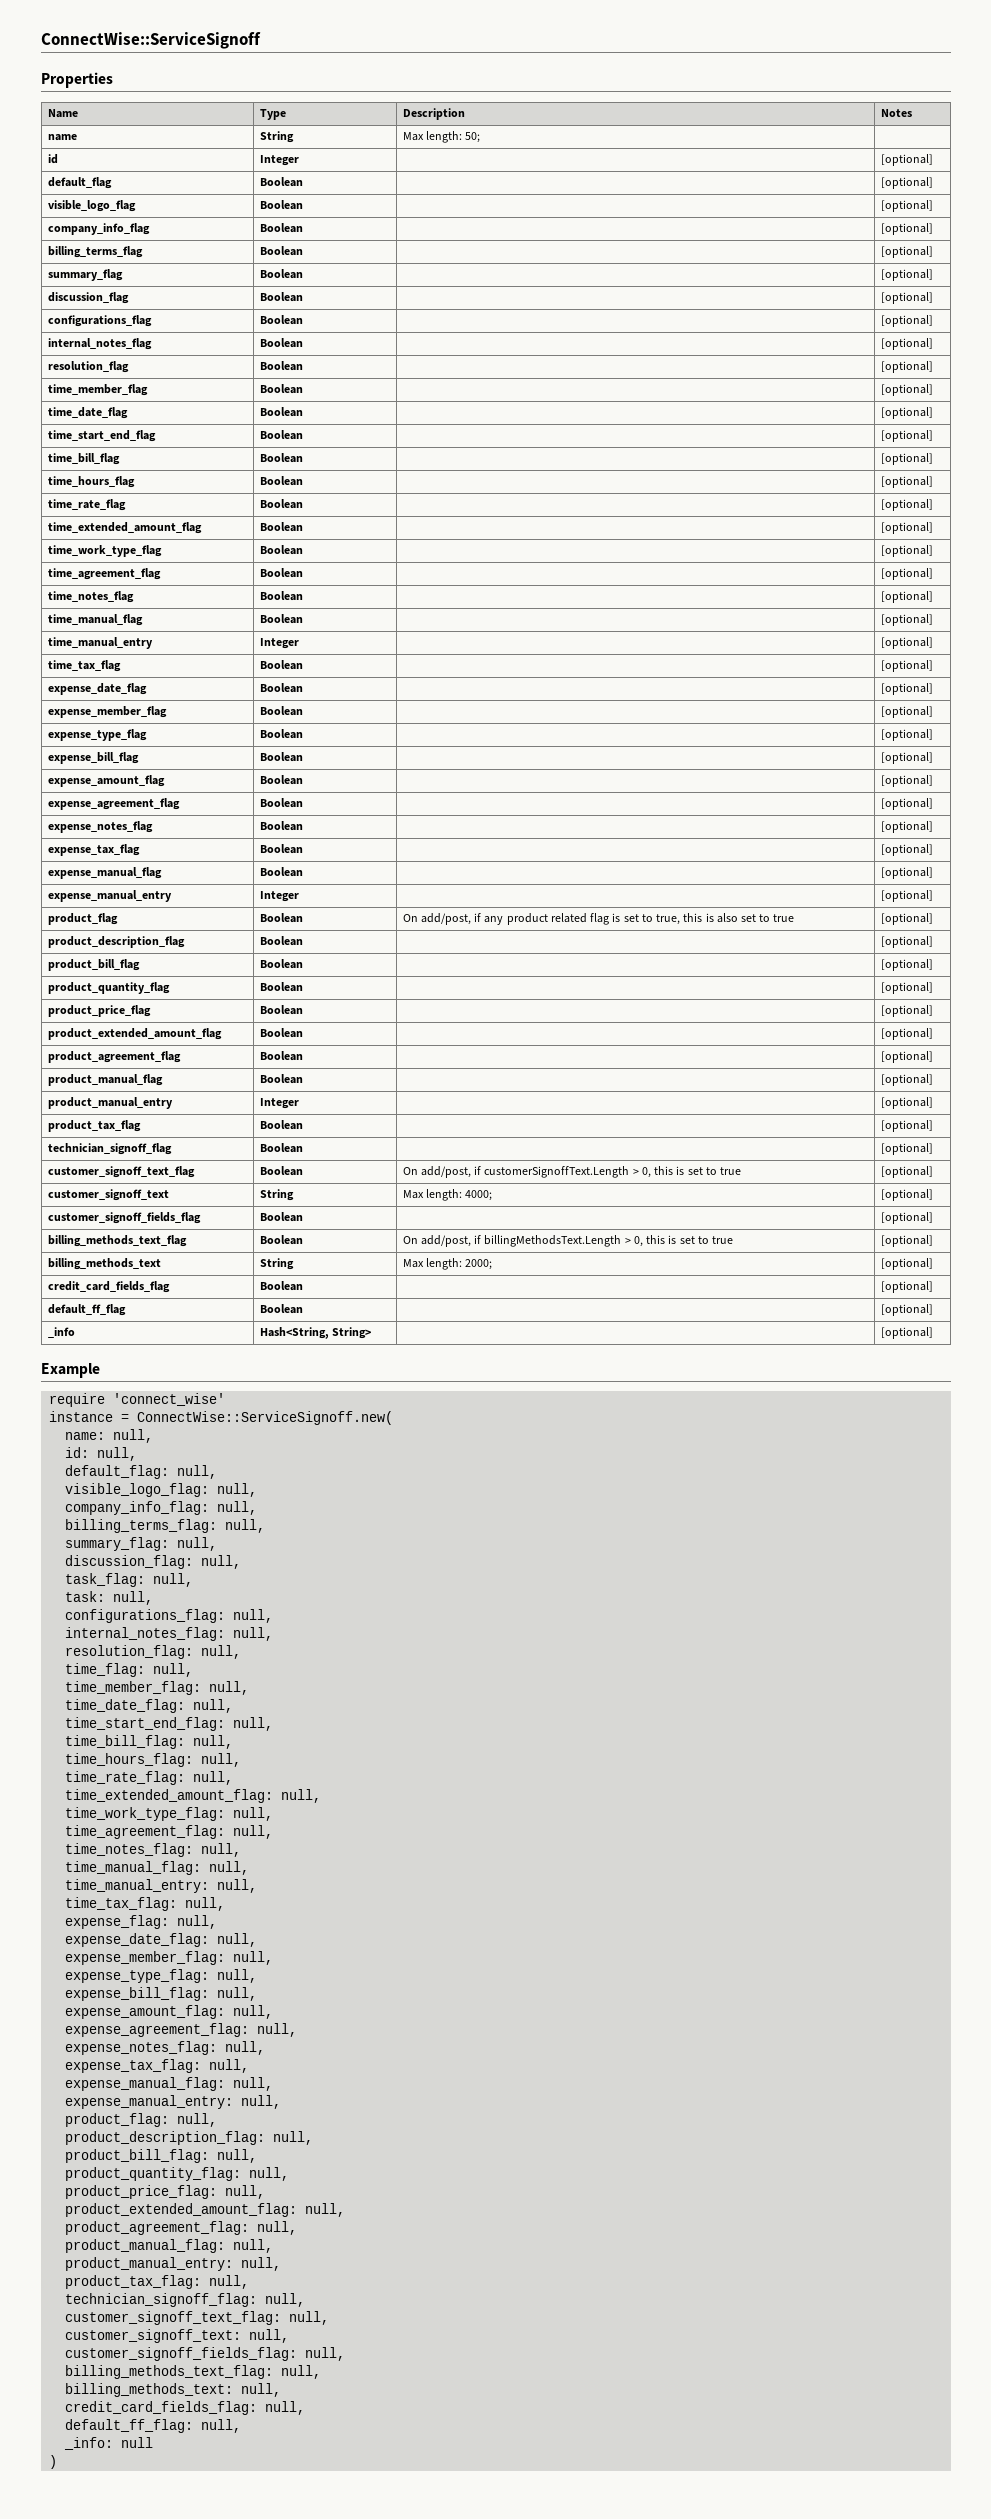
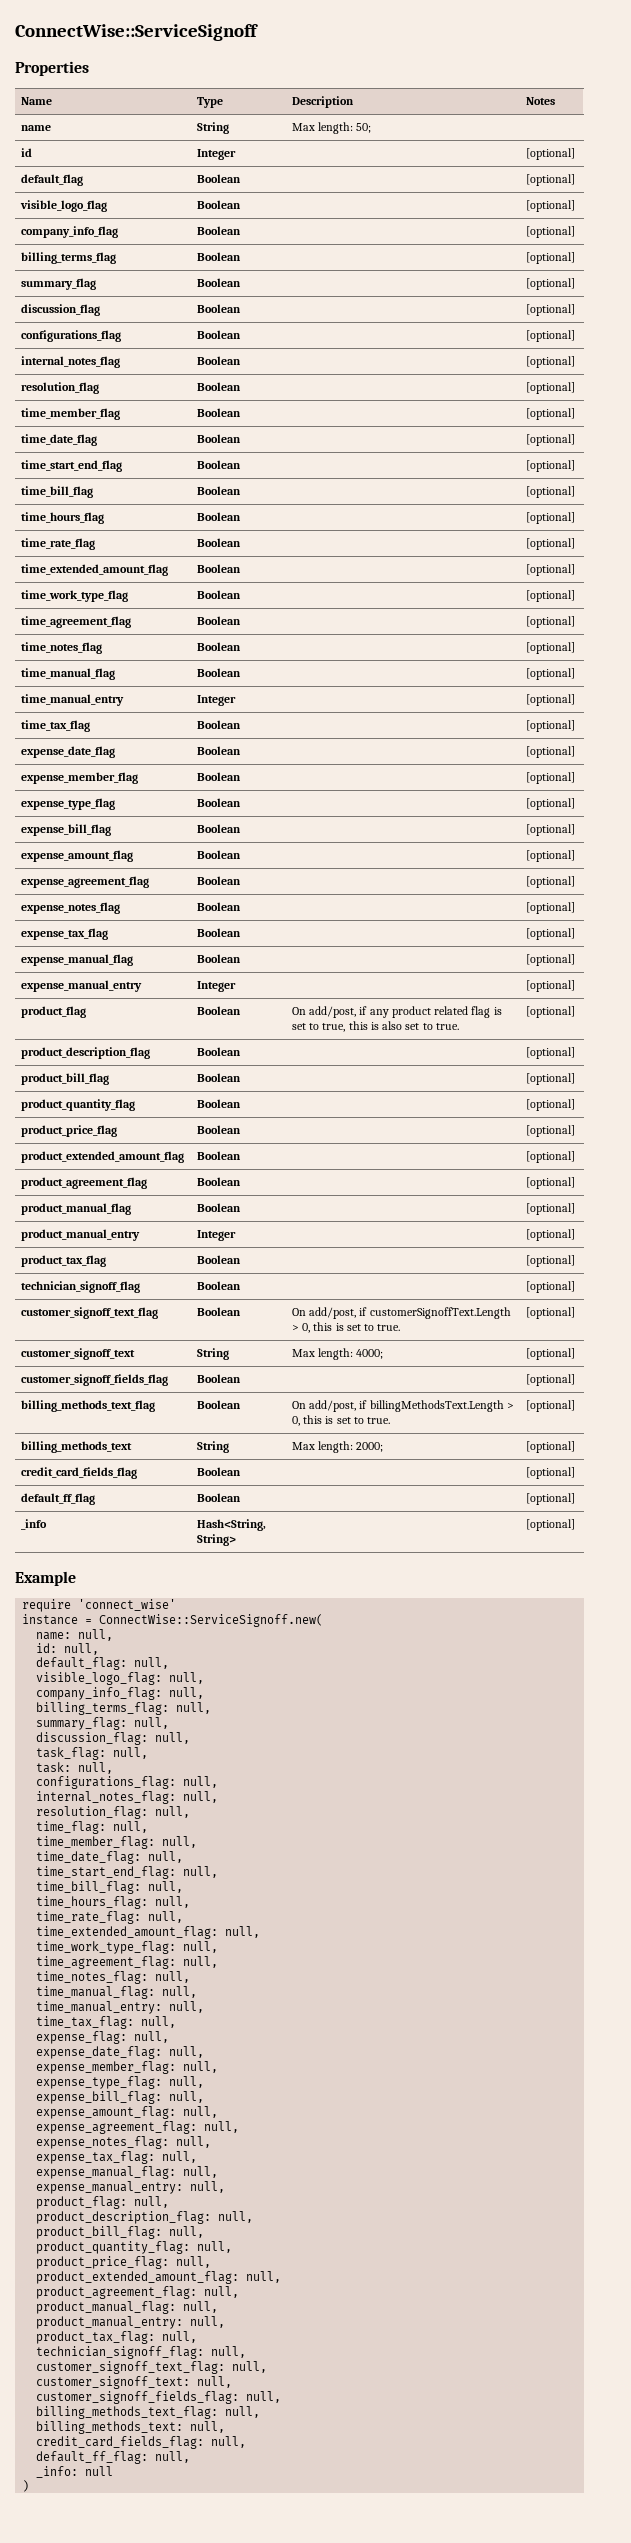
- product_flag | Boolean | On add/post, if any product related flag is set to true, this is also set to true | [optional]
+ product_flag | Boolean | On add/post, if any product related flag is set to true, this is also set to true. | [optional]
- customer_signoff_text_flag | Boolean | On add/post, if customerSignoffText.Length > 0, this is set to true | [optional]
+ customer_signoff_text_flag | Boolean | On add/post, if customerSignoffText.Length > 0, this is set to true. | [optional]
- billing_methods_text_flag | Boolean | On add/post, if billingMethodsText.Length > 0, this is set to true | [optional]
+ billing_methods_text_flag | Boolean | On add/post, if billingMethodsText.Length > 0, this is set to true. | [optional]

